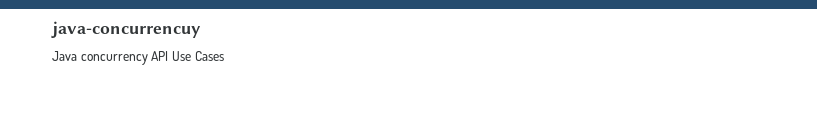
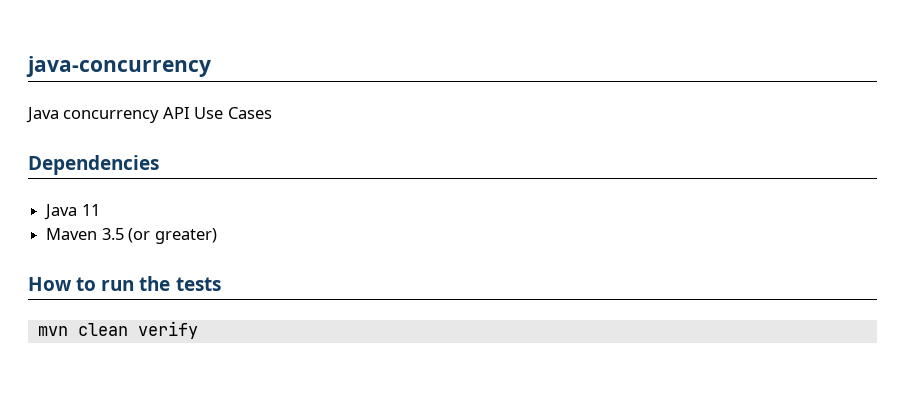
- java-concurrencuy
+ java-concurrency
+ Dependencies
+ Java 11
+ Maven 3.5 (or greater)
+ How to run the tests
+ mvn clean verify

